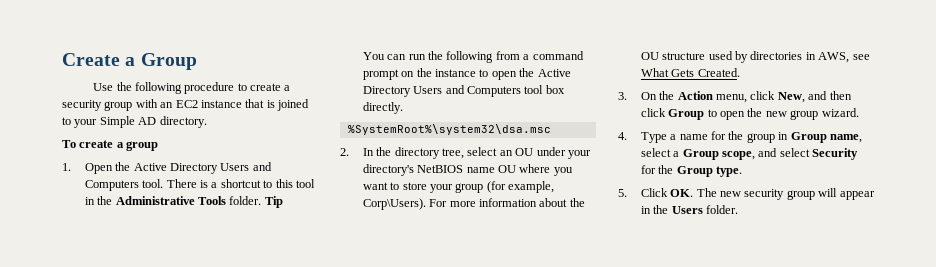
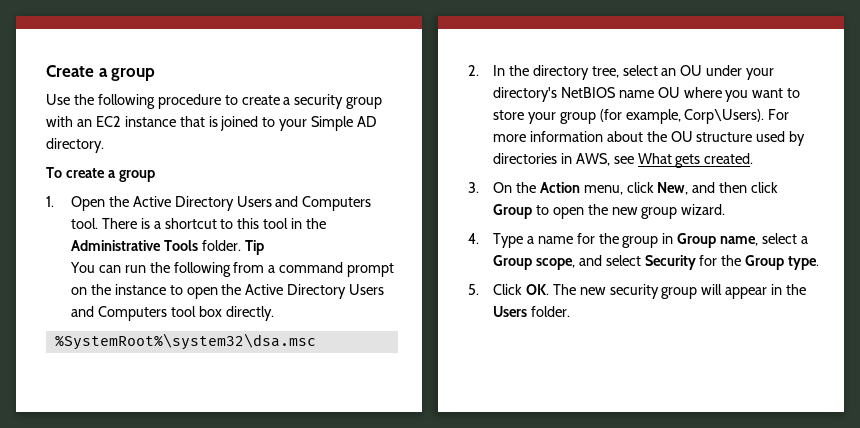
- Create a Group
+ Create a group
- For more information about the OU structure used by directories in AWS, see What Gets Created.
+ For more information about the OU structure used by directories in AWS, see What gets created.

